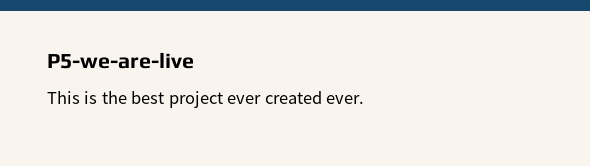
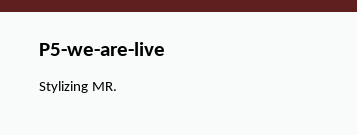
- This is the best project ever created ever.
+ Stylizing MR.

